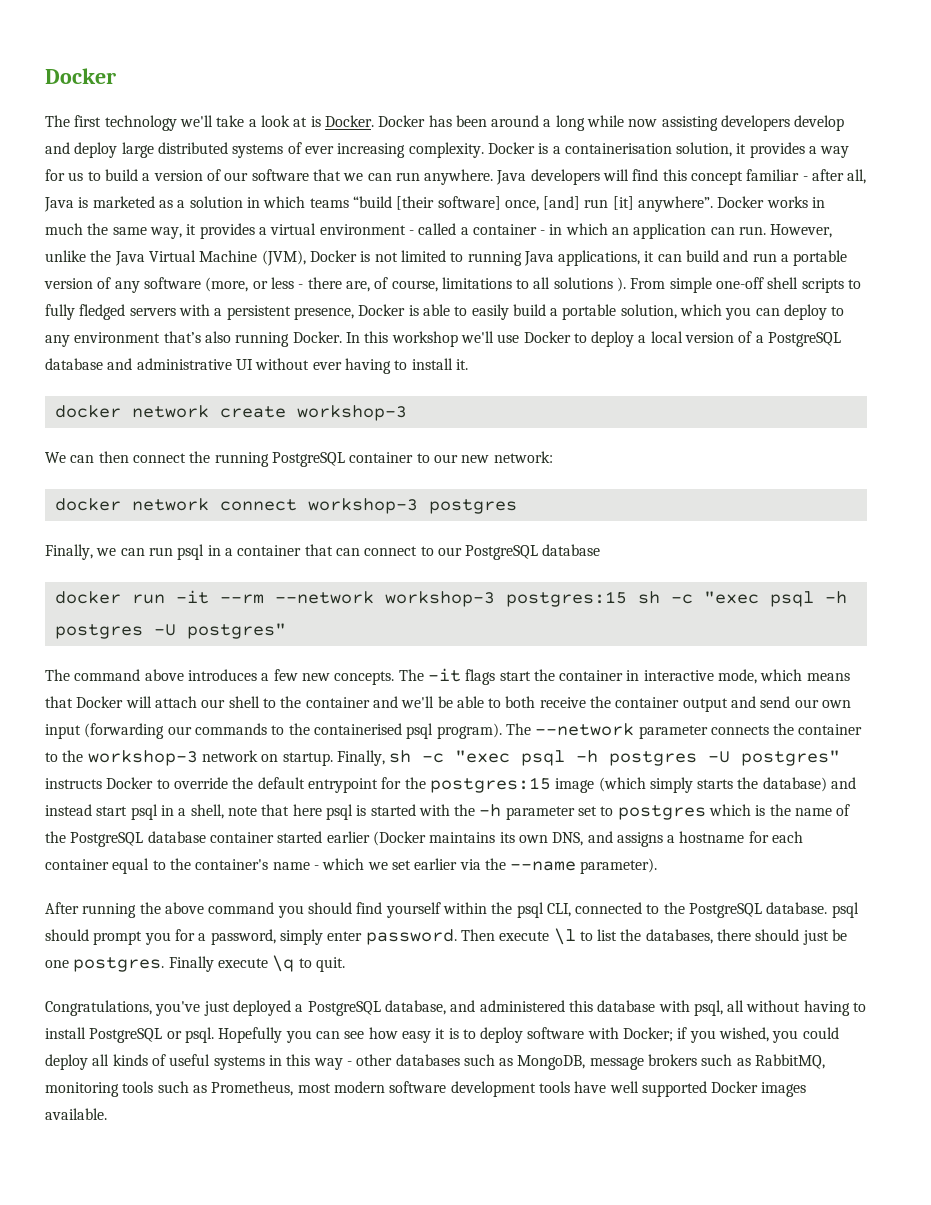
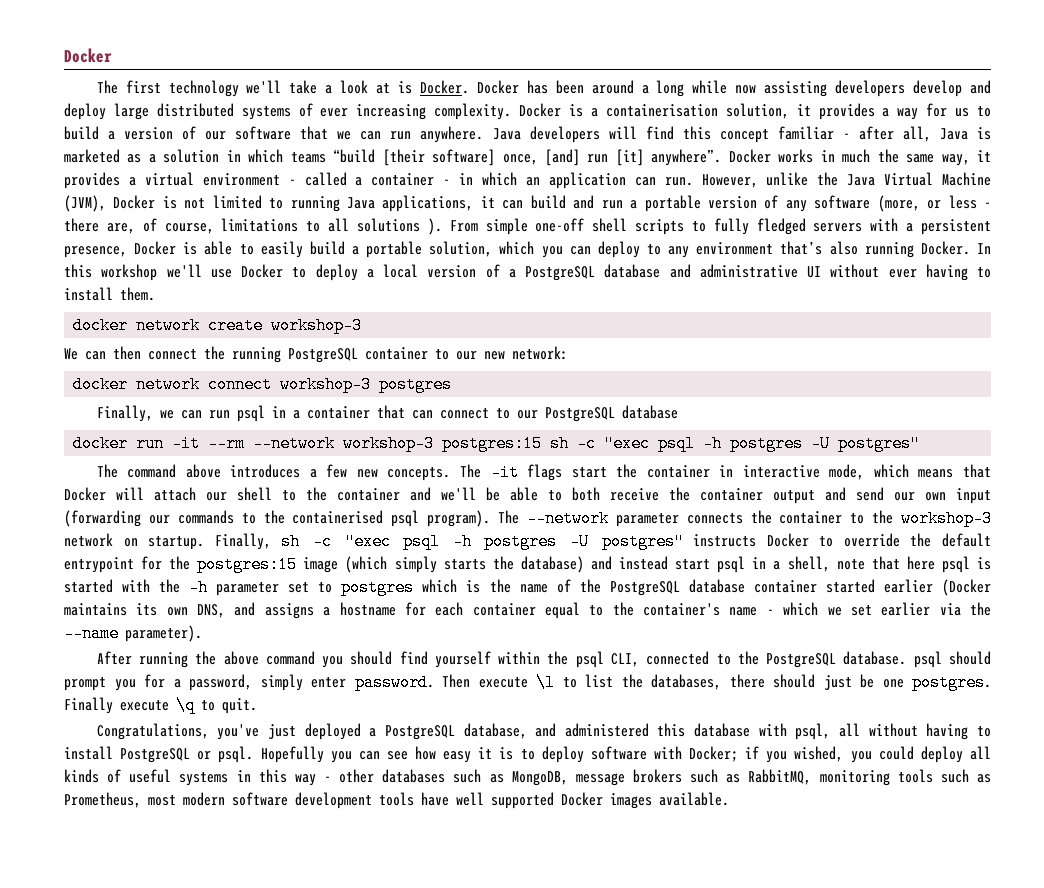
- In this workshop we'll use Docker to deploy a local version of a PostgreSQL database and administrative UI without ever having to install it.
+ In this workshop we'll use Docker to deploy a local version of a PostgreSQL database and administrative UI without ever having to install them.

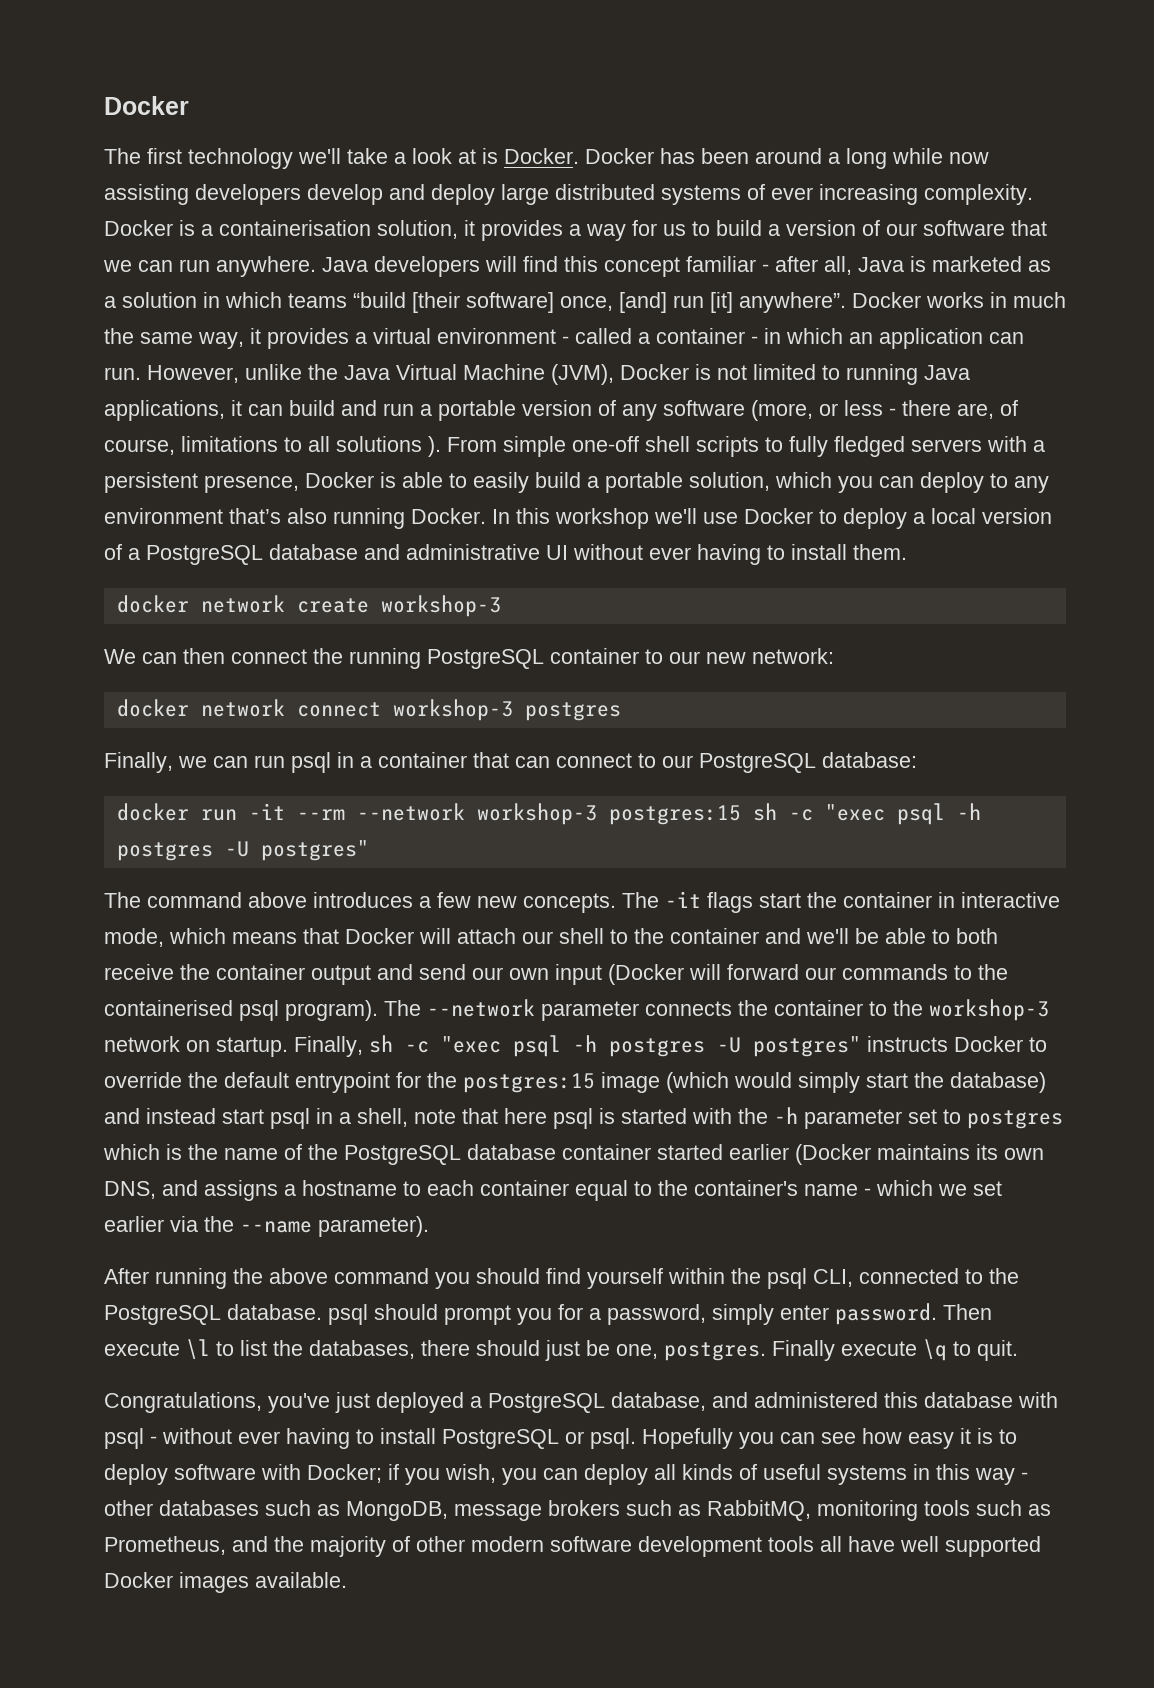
- Finally, we can run psql in a container that can connect to our PostgreSQL database
+ Finally, we can run psql in a container that can connect to our PostgreSQL database:
- The -it flags start the container in interactive mode, which means that Docker will attach our shell to the container and we'll be able to both receive the container output and send our own input (forwarding our commands to the containerised psql program).
+ The -it flags start the container in interactive mode, which means that Docker will attach our shell to the container and we'll be able to both receive the container output and send our own input (Docker will forward our commands to the containerised psql program).
- Finally, sh -c "exec psql -h postgres -U postgres" instructs Docker to override the default entrypoint for the postgres:15 image (which simply starts the database) and instead start psql in a shell, note that here psql is started with the -h parameter set to postgres which is the name of the PostgreSQL database container started earlier (Docker maintains its own DNS, and assigns a hostname for each container equal to the container's name - which we set earlier via the --name parameter).
+ Finally, sh -c "exec psql -h postgres -U postgres" instructs Docker to override the default entrypoint for the postgres:15 image (which would simply start the database) and instead start psql in a shell, note that here psql is started with the -h parameter set to postgres which is the name of the PostgreSQL database container started earlier (Docker maintains its own DNS, and assigns a hostname to each container equal to the container's name - which we set earlier via the --name parameter).
- Then execute \l to list the databases, there should just be one postgres.
+ Then execute \l to list the databases, there should just be one, postgres.
- Congratulations, you've just deployed a PostgreSQL database, and administered this database with psql, all without having to install PostgreSQL or psql.
+ Congratulations, you've just deployed a PostgreSQL database, and administered this database with psql - without ever having to install PostgreSQL or psql.
- Hopefully you can see how easy it is to deploy software with Docker; if you wished, you could deploy all kinds of useful systems in this way - other databases such as MongoDB, message brokers such as RabbitMQ, monitoring tools such as Prometheus, most modern software development tools have well supported Docker images available.
+ Hopefully you can see how easy it is to deploy software with Docker; if you wish, you can deploy all kinds of useful systems in this way - other databases such as MongoDB, message brokers such as RabbitMQ, monitoring tools such as Prometheus, and the majority of other modern software development tools all have well supported Docker images available.

